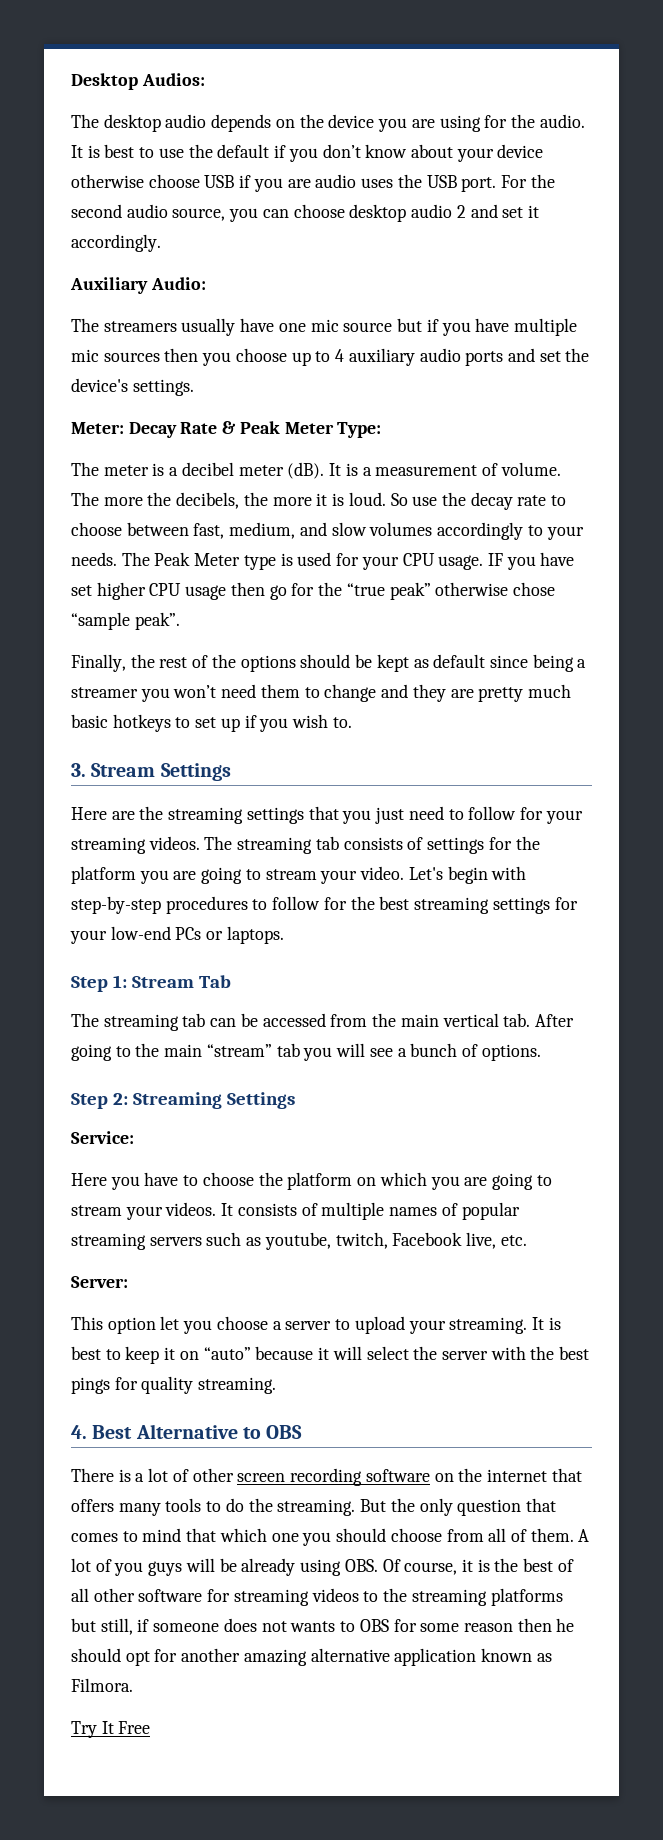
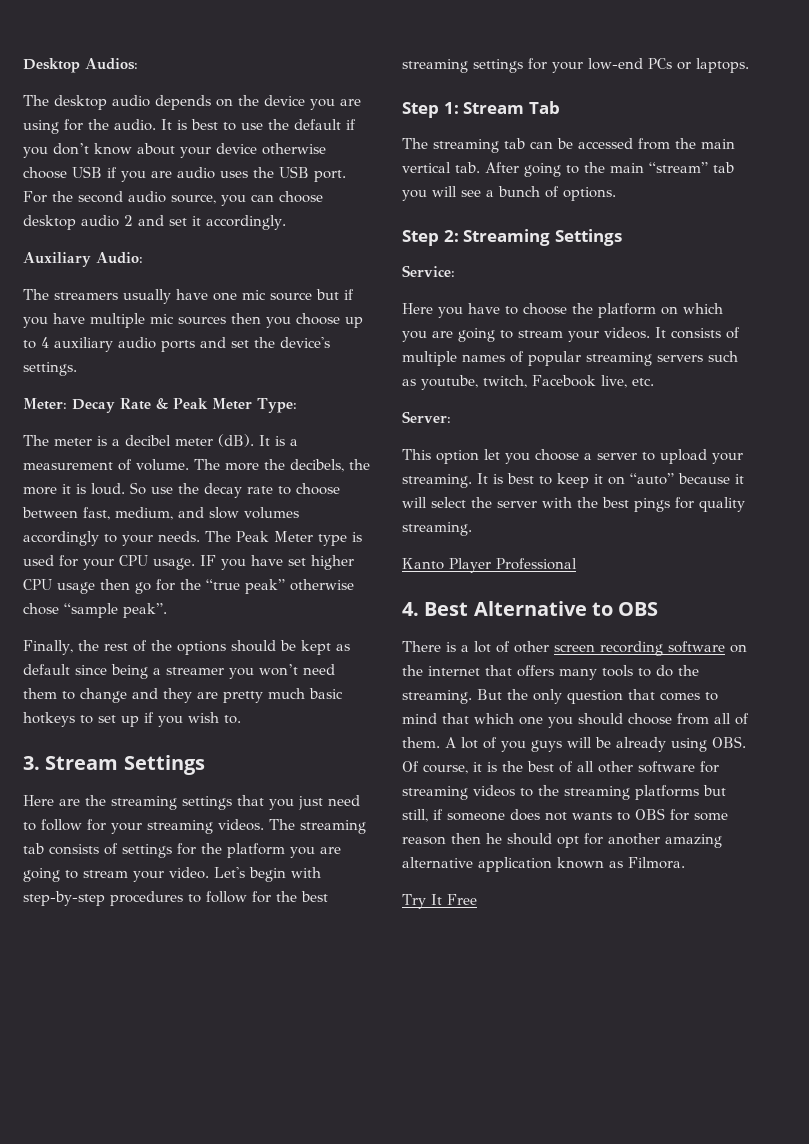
+ Kanto Player Professional

